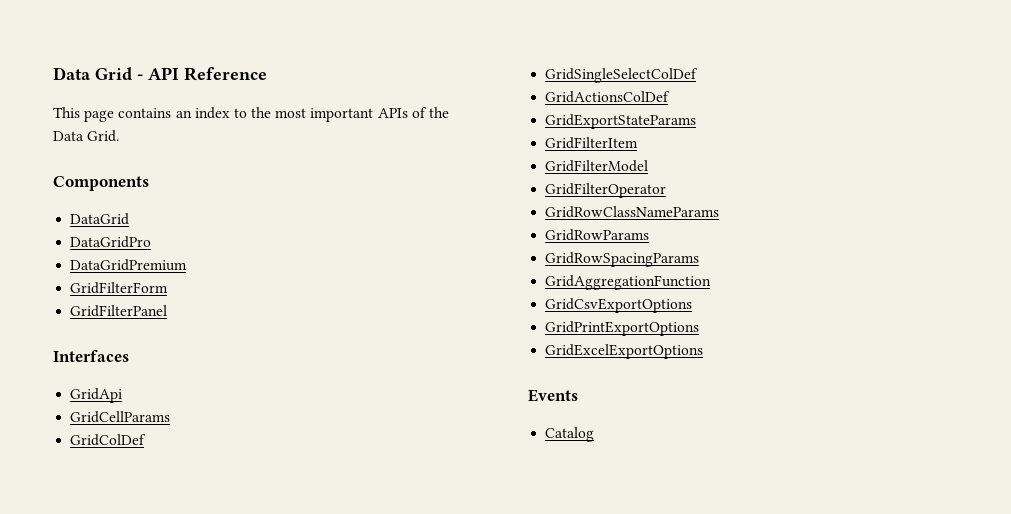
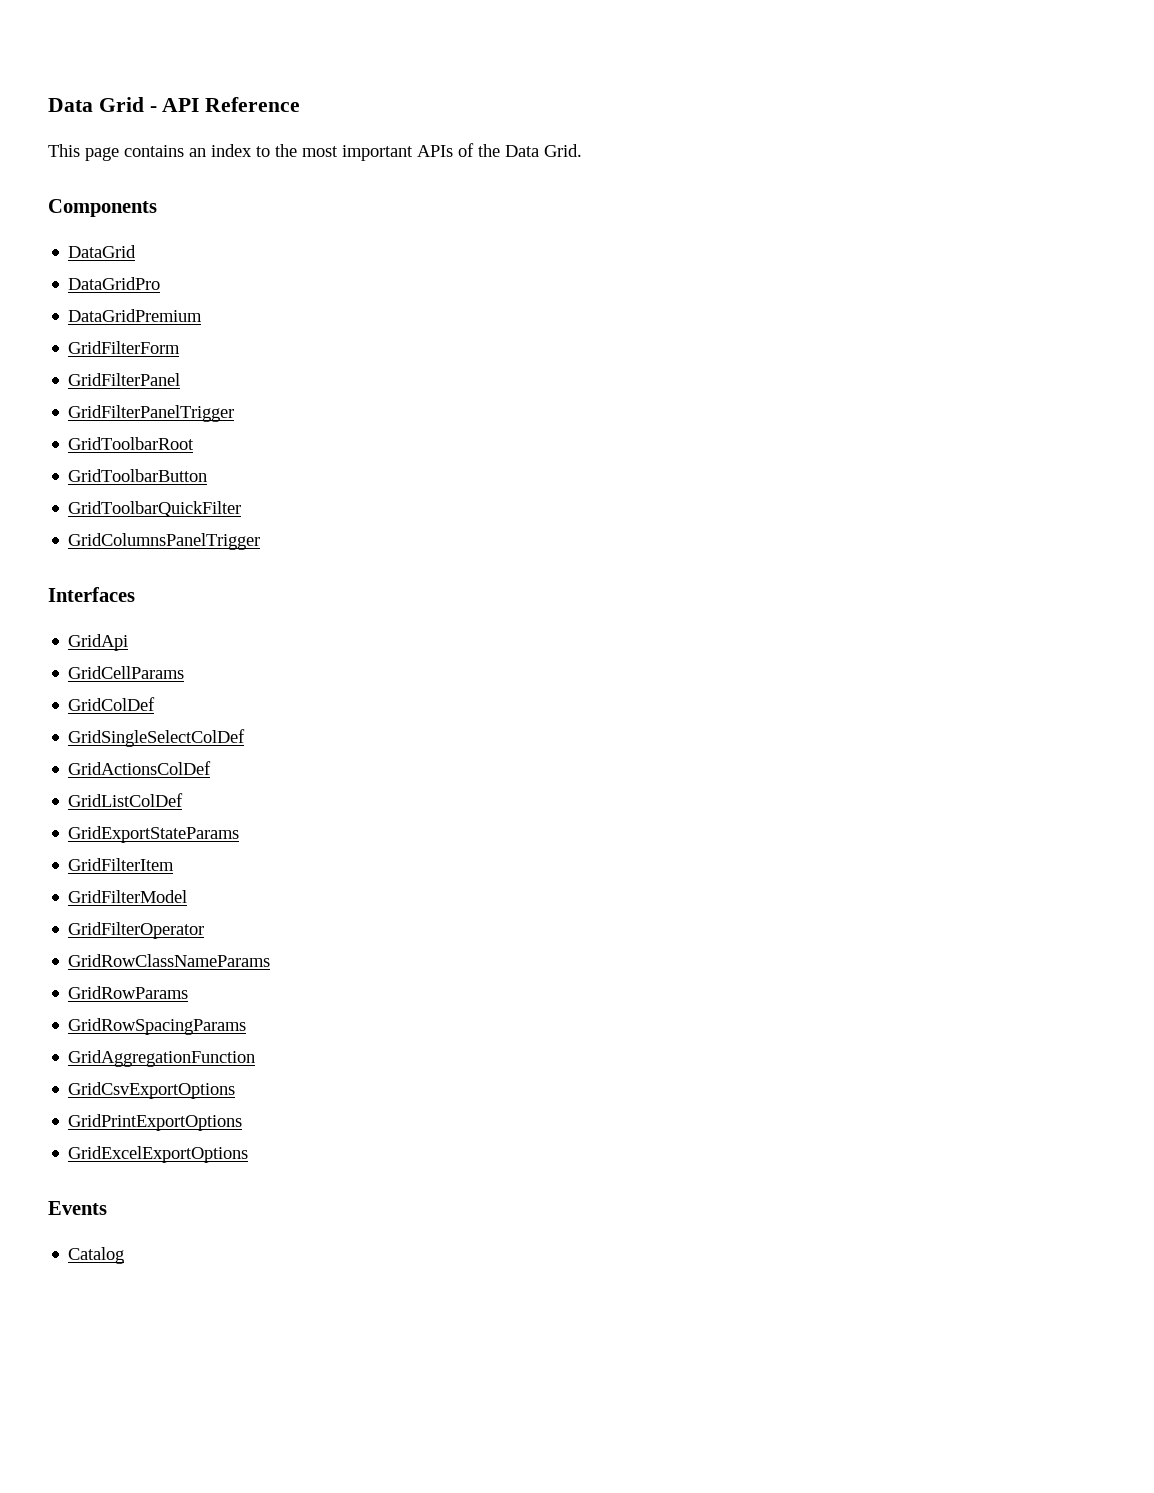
+ GridFilterPanelTrigger
+ GridToolbarRoot
+ GridToolbarButton
+ GridToolbarQuickFilter
+ GridColumnsPanelTrigger
+ GridListColDef

